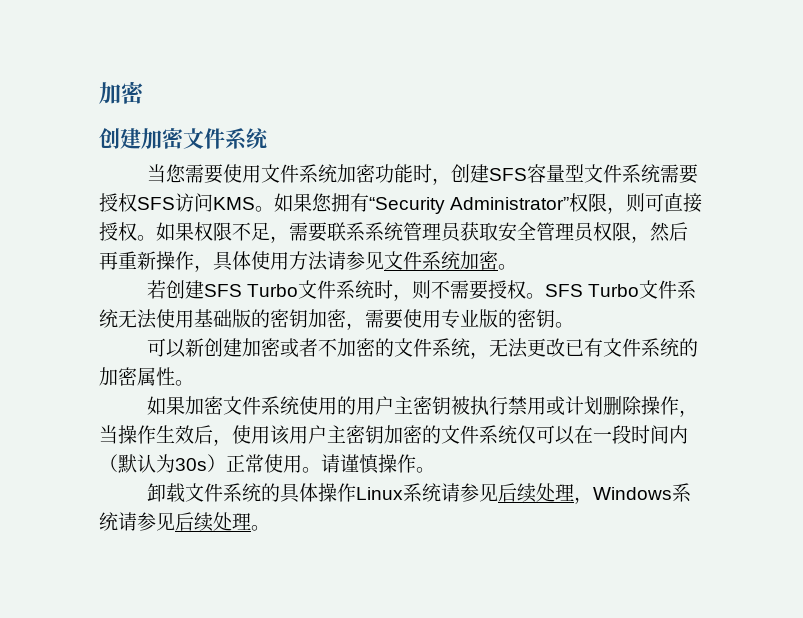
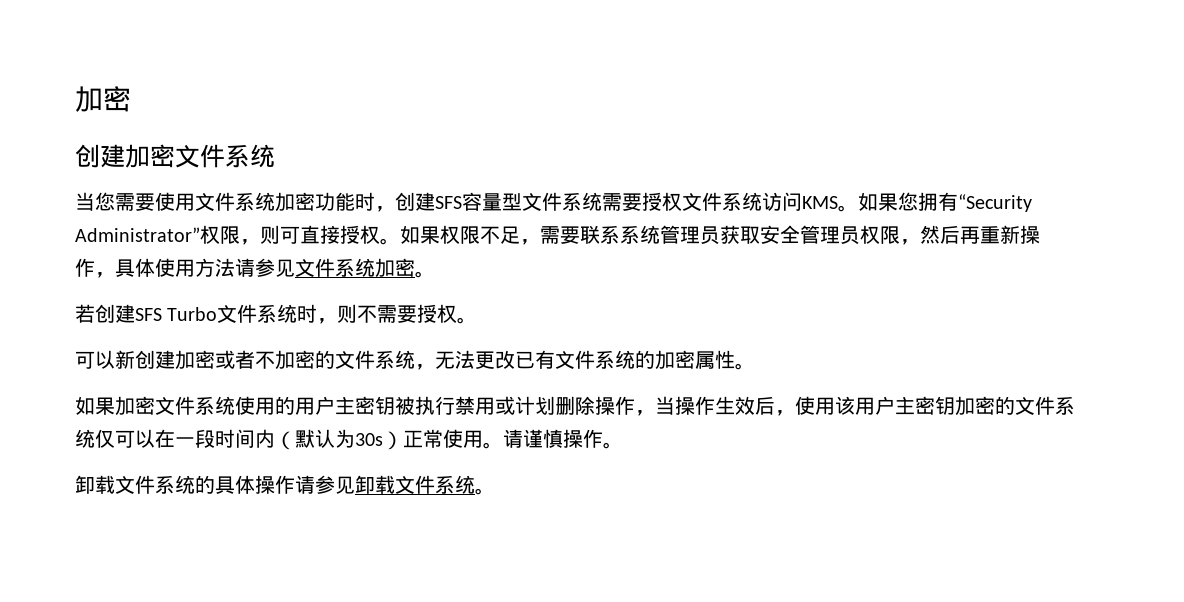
- 当您需要使用文件系统加密功能时，创建SFS容量型文件系统需要授权SFS访问KMS。
+ 当您需要使用文件系统加密功能时，创建SFS容量型文件系统需要授权文件系统访问KMS。
- SFS Turbo文件系统无法使用基础版的密钥加密，需要使用专业版的密钥。
- 卸载文件系统的具体操作Linux系统请参见后续处理，Windows系统请参见后续处理。
+ 卸载文件系统的具体操作请参见卸载文件系统。

